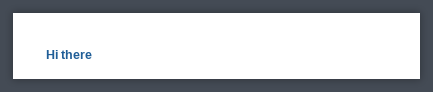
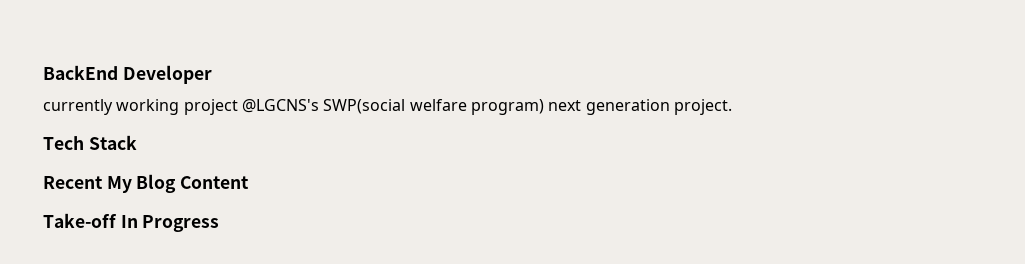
- Hi there
+ BackEnd Developer
+ currently working project @LGCNS's SWP(social welfare program) next generation project.
+ Tech Stack
+ Recent My Blog Content
+ Take-off In Progress

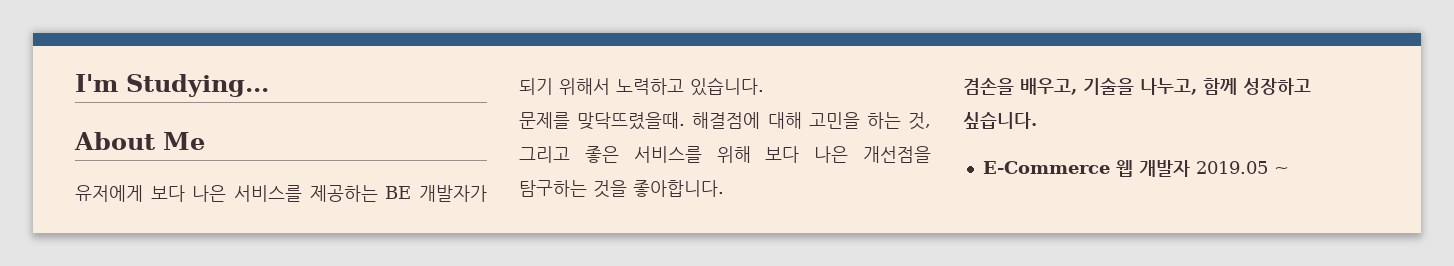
- BackEnd Developer
- currently working project @LGCNS's SWP(social welfare program) next generation project.
- Tech Stack
- Recent My Blog Content
- Take-off In Progress
+ I'm Studying...
+ About Me
+ 유저에게 보다 나은 서비스를 제공하는 BE 개발자가 되기 위해서 노력하고 있습니다.
+ 문제를 맞닥뜨렸을때. 해결점에 대해 고민을 하는 것, 그리고 좋은 서비스를 위해 보다 나은 개선점을 탐구하는 것을 좋아합니다.
+ 겸손을 배우고, 기술을 나누고, 함께 성장하고 싶습니다.
+ E-Commerce 웹 개발자 2019.05 ~

